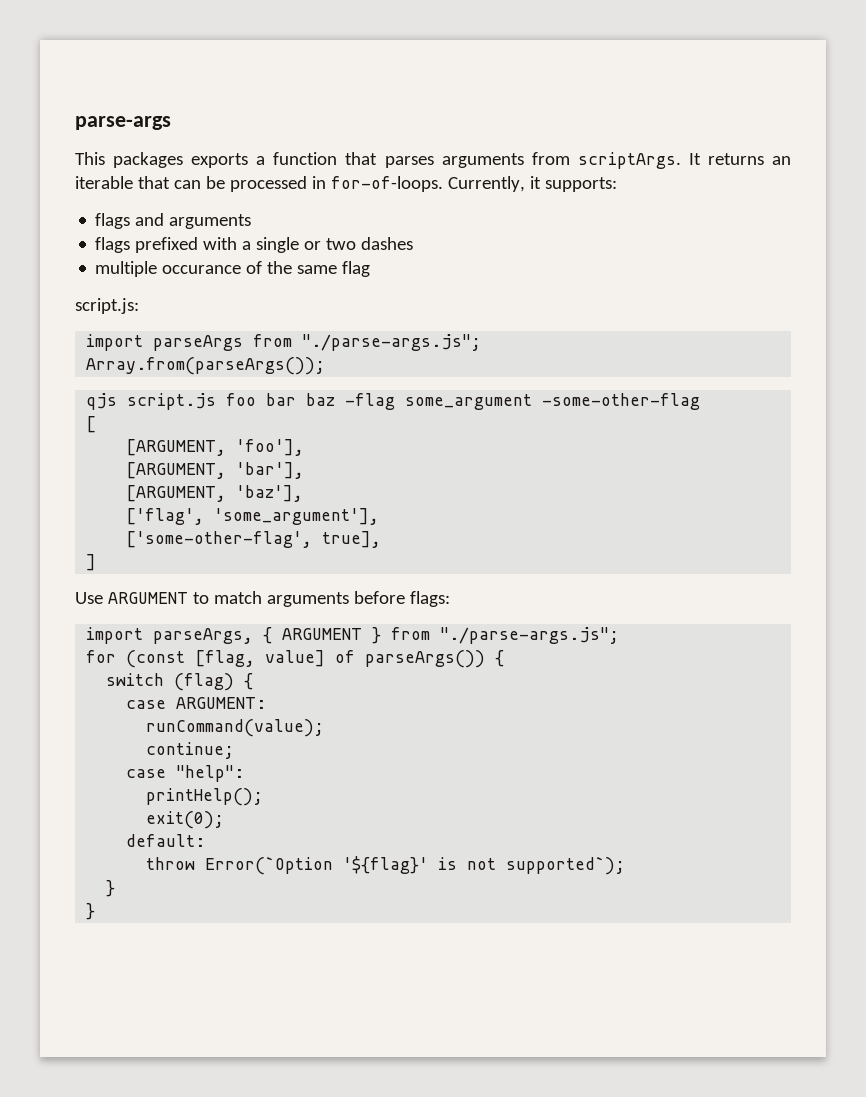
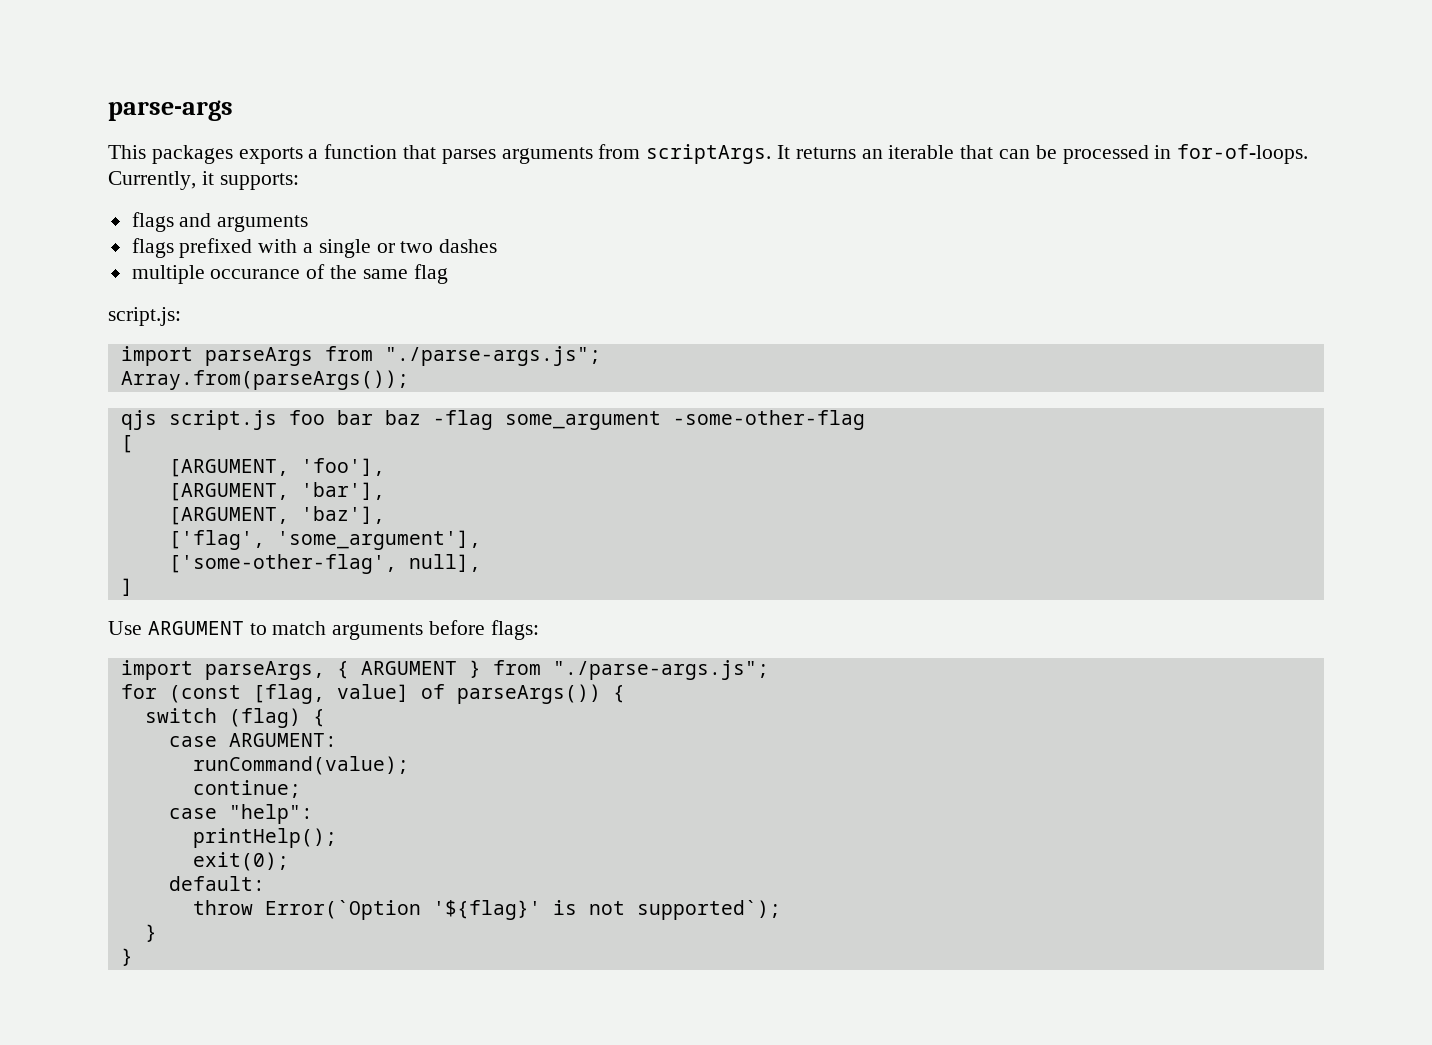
- ['some-other-flag', true],
+ ['some-other-flag', null],

